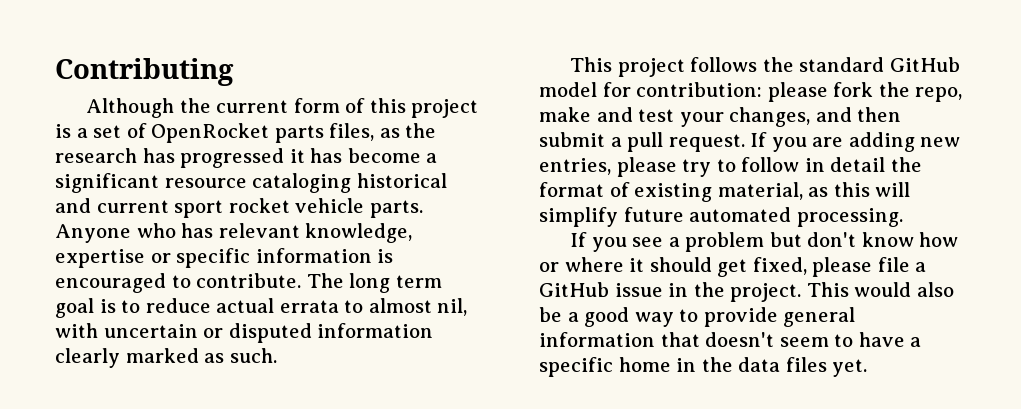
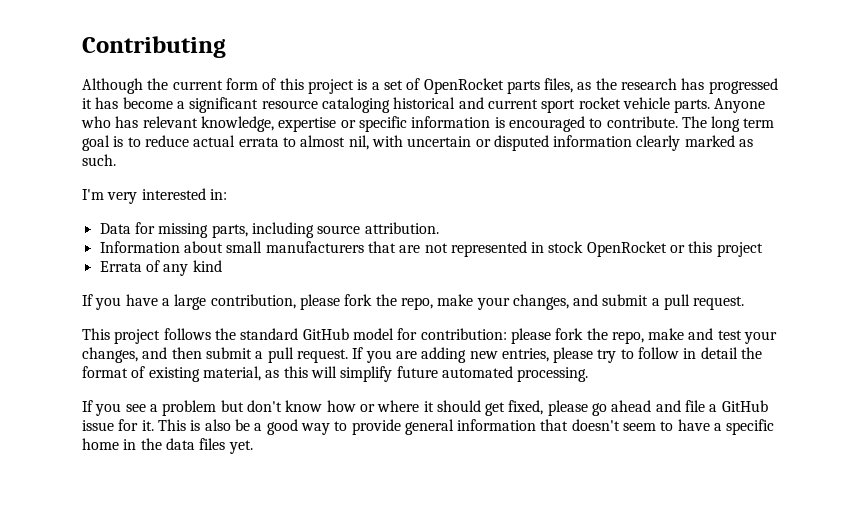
+ I'm very interested in:
+ Data for missing parts, including source attribution.
+ Information about small manufacturers that are not represented in stock OpenRocket or this project
+ Errata of any kind
+ If you have a large contribution, please fork the repo, make your changes, and submit a pull request.
- If you see a problem but don't know how or where it should get fixed, please file a GitHub issue in the project. This would also be a good way to provide general information that doesn't seem to have a specific home in the data files yet.
+ If you see a problem but don't know how or where it should get fixed, please go ahead and file a GitHub issue for it. This is also be a good way to provide general information that doesn't seem to have a specific home in the data files yet.

